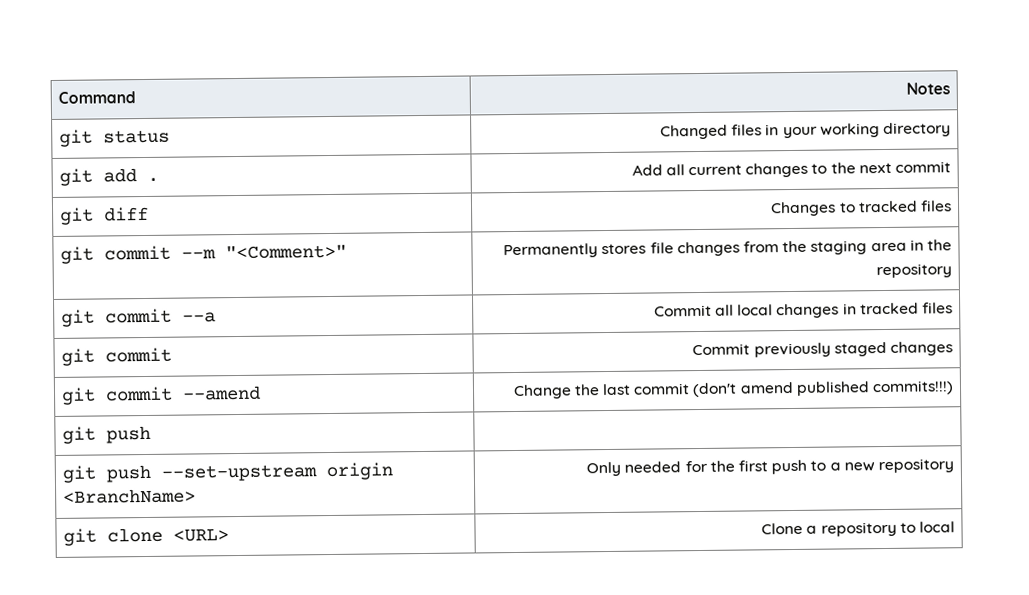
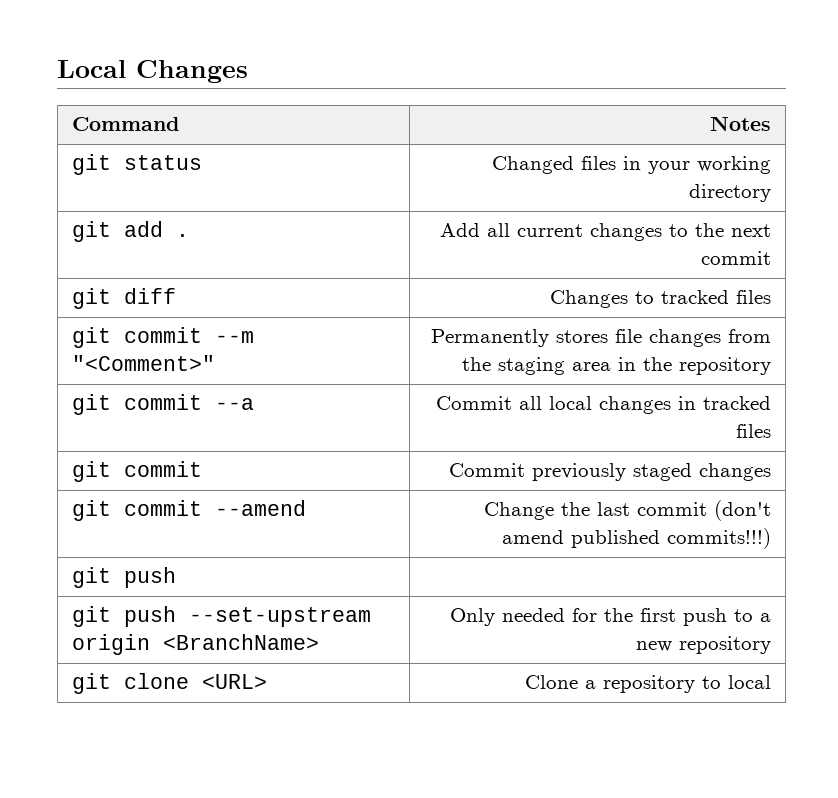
+ Local Changes

